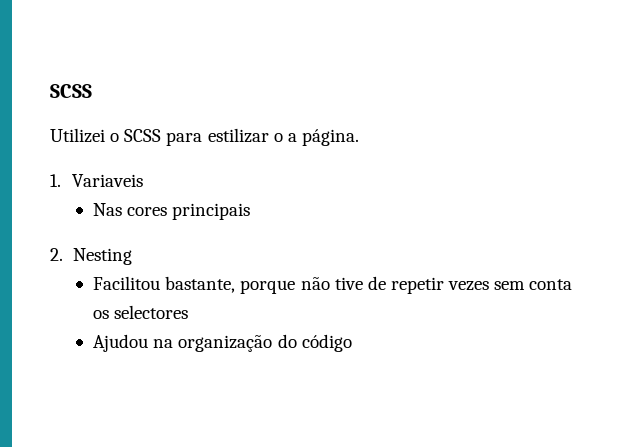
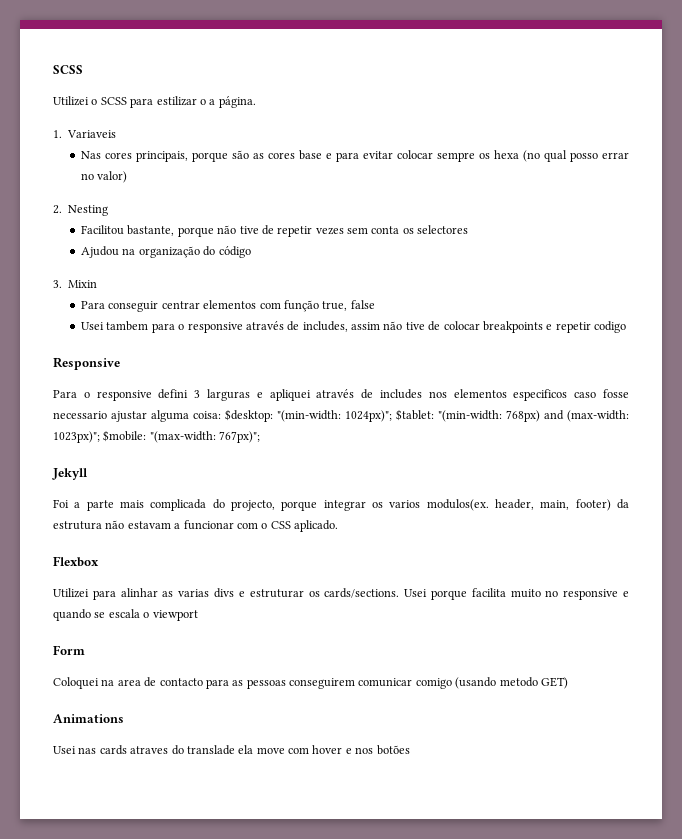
- Nas cores principais
+ Nas cores principais, porque são as cores base e para evitar colocar sempre os hexa (no qual posso errar no valor)
+ 3. Mixin
+ Para conseguir centrar elementos com função true, false
+ Usei tambem para o responsive através de includes, assim não tive de colocar breakpoints e repetir codigo
+ Responsive
+ Para o responsive defini 3 larguras e apliquei através de includes nos elementos especificos caso fosse necessario ajustar alguma coisa: $desktop: "(min-width: 1024px)"; $tablet: "(min-width: 768px) and (max-width: 1023px)"; $mobile: "(max-width: 767px)";
+ Jekyll
+ Foi a parte mais complicada do projecto, porque integrar os varios modulos(ex. header, main, footer) da estrutura não estavam a funcionar com o CSS aplicado.
+ Flexbox
+ Utilizei para alinhar as varias divs e estruturar os cards/sections. Usei porque facilita muito no responsive e quando se escala o viewport
+ Form
+ Coloquei na area de contacto para as pessoas conseguirem comunicar comigo (usando metodo GET)
+ Animations
+ Usei nas cards atraves do translade ela move com hover e nos botões

